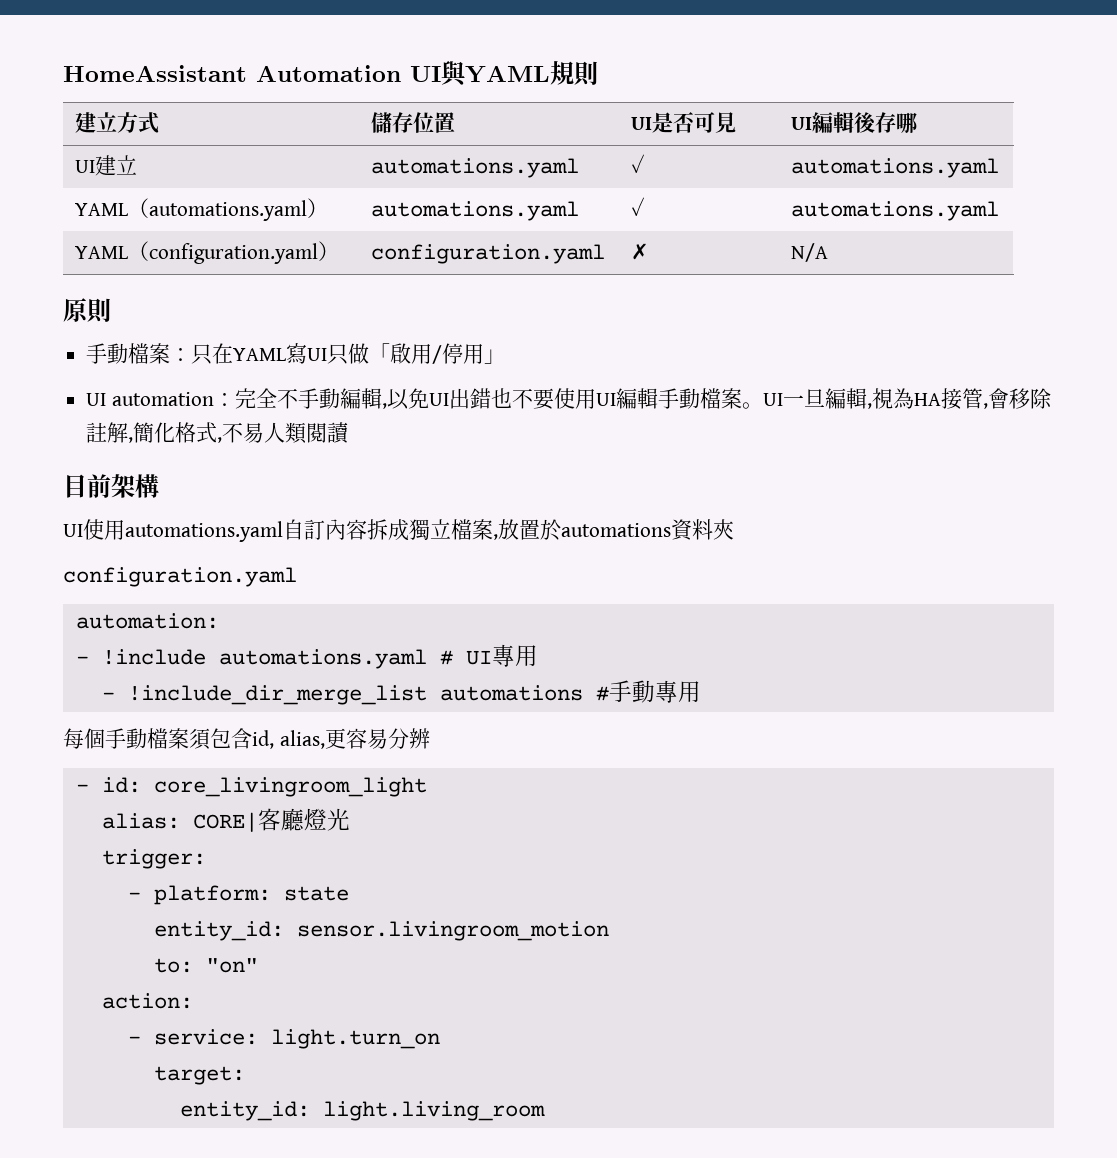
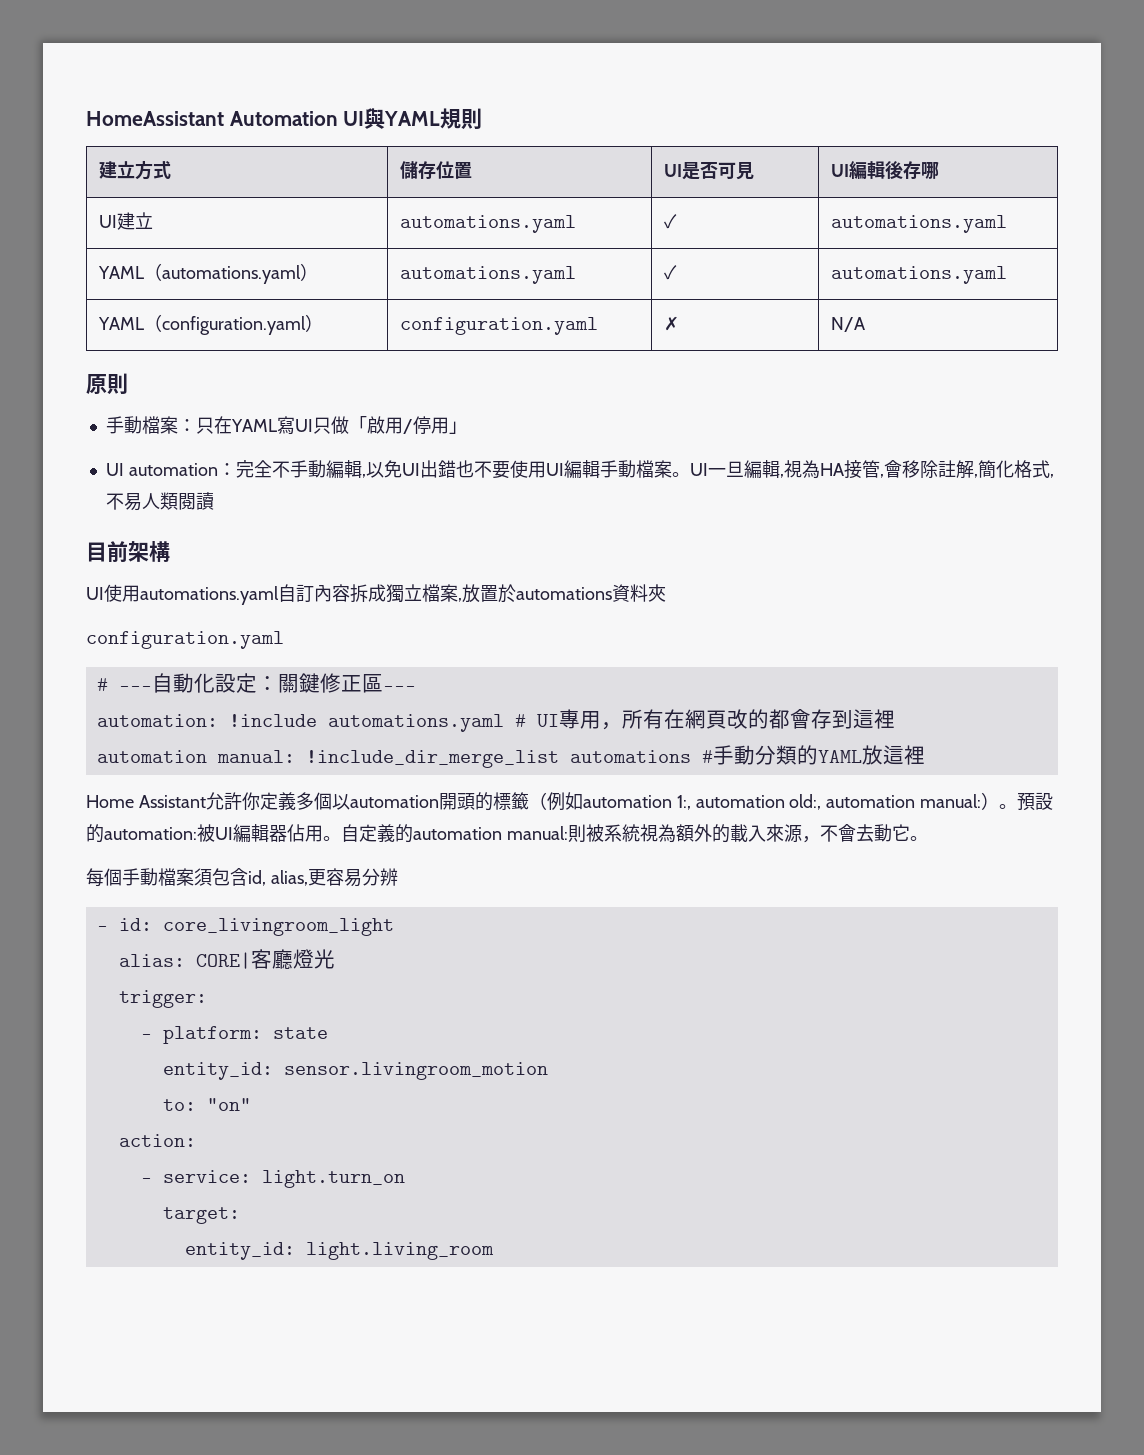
- automation:
- - !include automations.yaml # UI專用
- - !include_dir_merge_list automations #手動專用
+ # ---自動化設定：關鍵修正區---
+ automation: !include automations.yaml # UI專用，所有在網頁改的都會存到這裡
+ automation manual: !include_dir_merge_list automations #手動分類的YAML放這裡
+ Home Assistant允許你定義多個以automation開頭的標籤（例如automation 1:, automation old:, automation manual:）。預設的automation:被UI編輯器佔用。自定義的automation manual:則被系統視為額外的載入來源，不會去動它。

